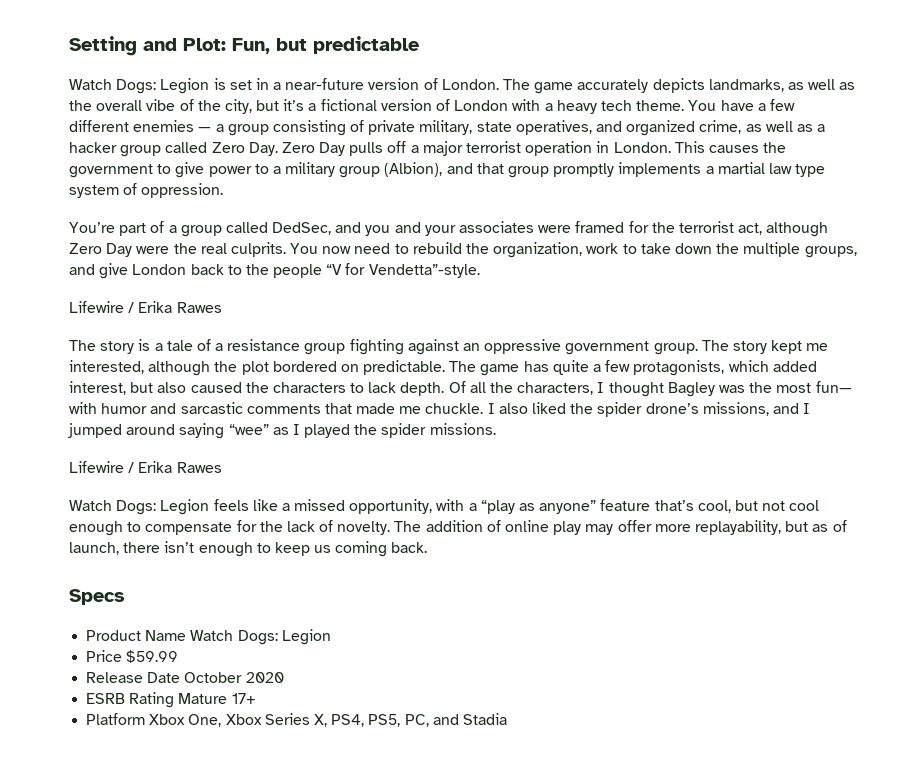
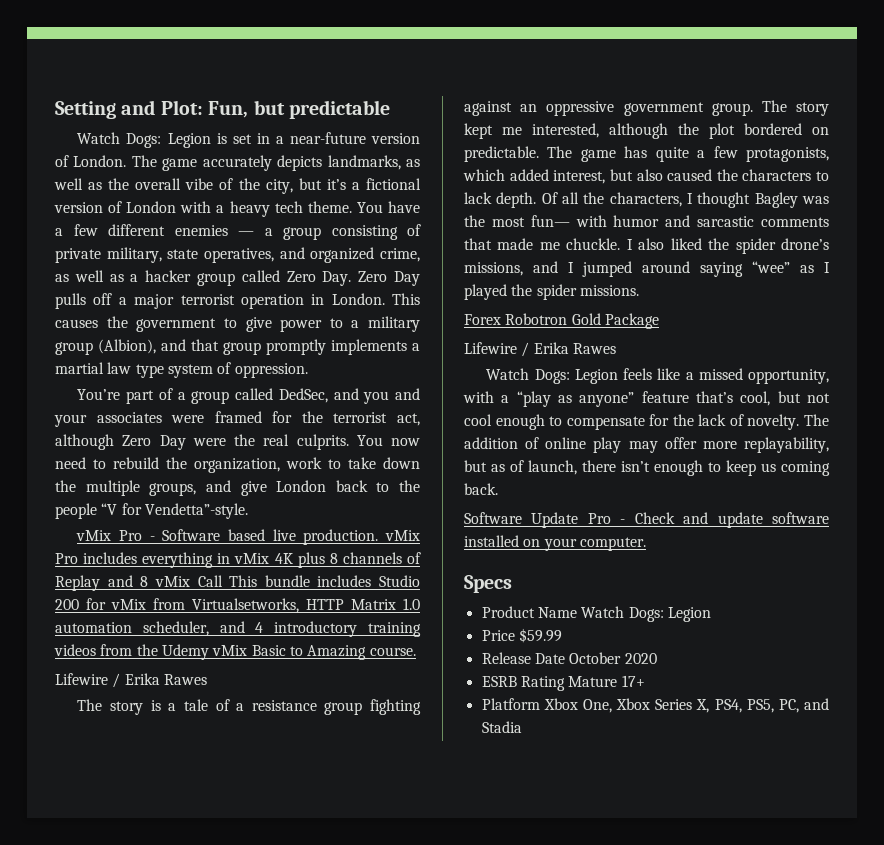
+ vMix Pro - Software based live production. vMix Pro includes everything in vMix 4K plus 8 channels of Replay and 8 vMix Call This bundle includes Studio 200 for vMix from Virtualsetworks, HTTP Matrix 1.0 automation scheduler, and 4 introductory training videos from the Udemy vMix Basic to Amazing course.
+ Forex Robotron Gold Package
+ Software Update Pro - Check and update software installed on your computer.

